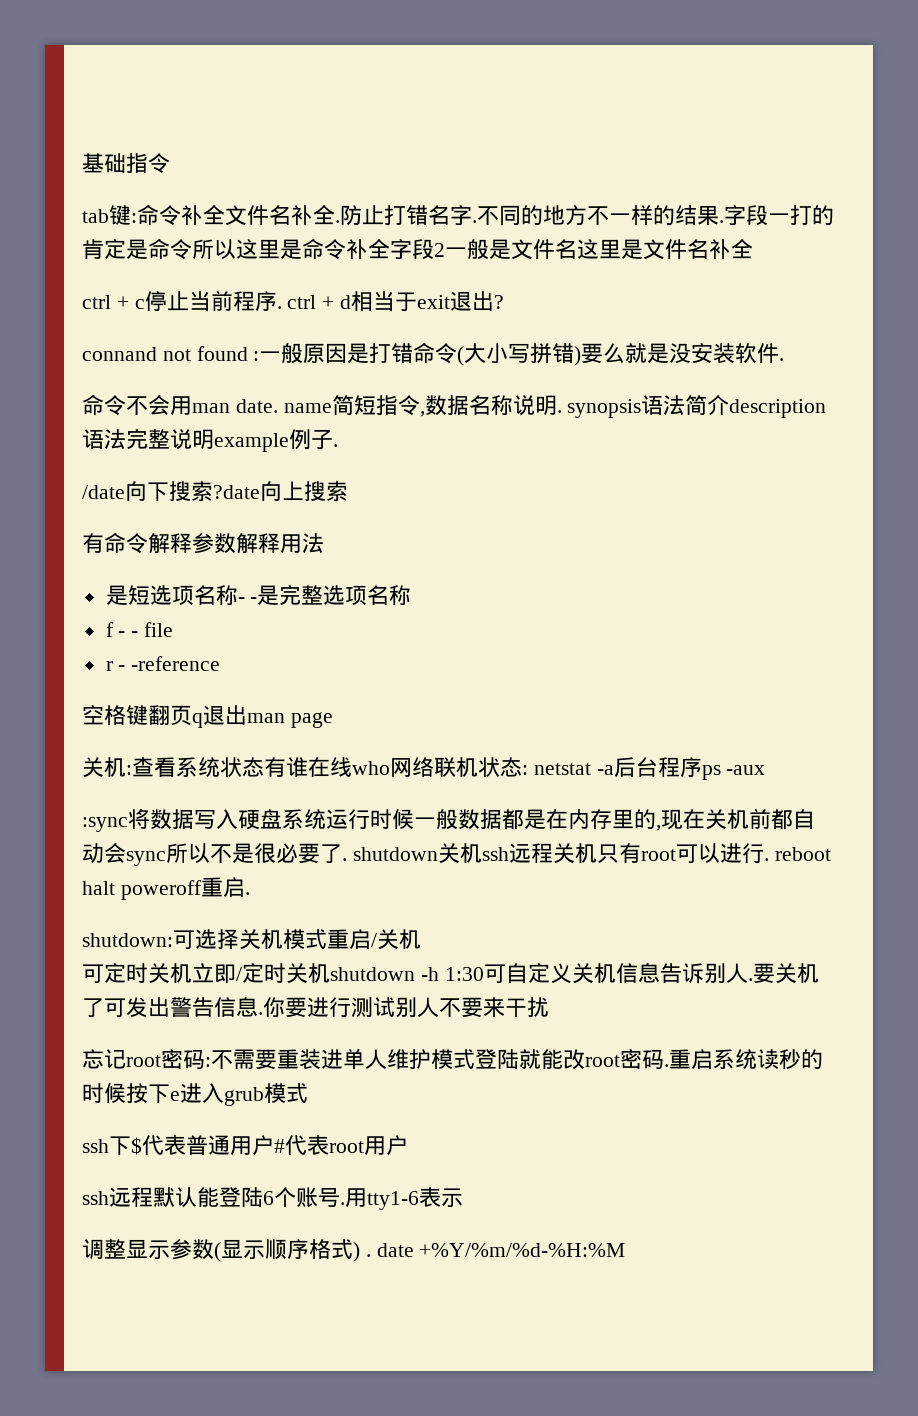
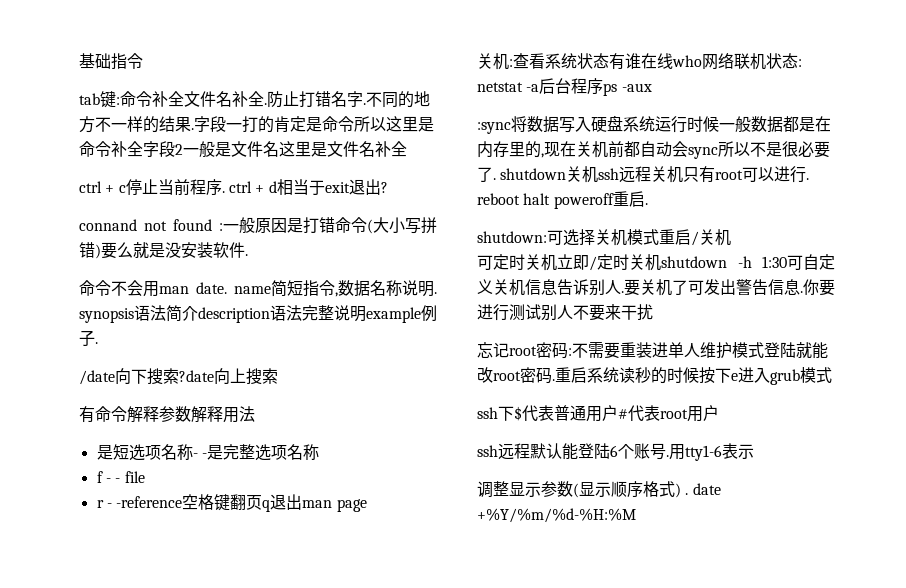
- r - -reference
- 空格键翻页q退出man page
+ r - -reference空格键翻页q退出man page

